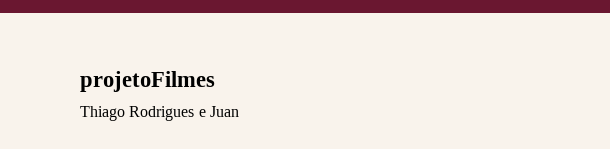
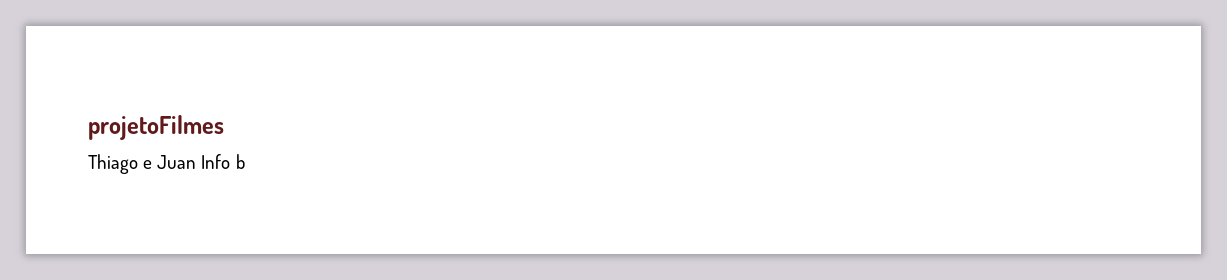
- Thiago Rodrigues e Juan
+ Thiago e Juan Info b

